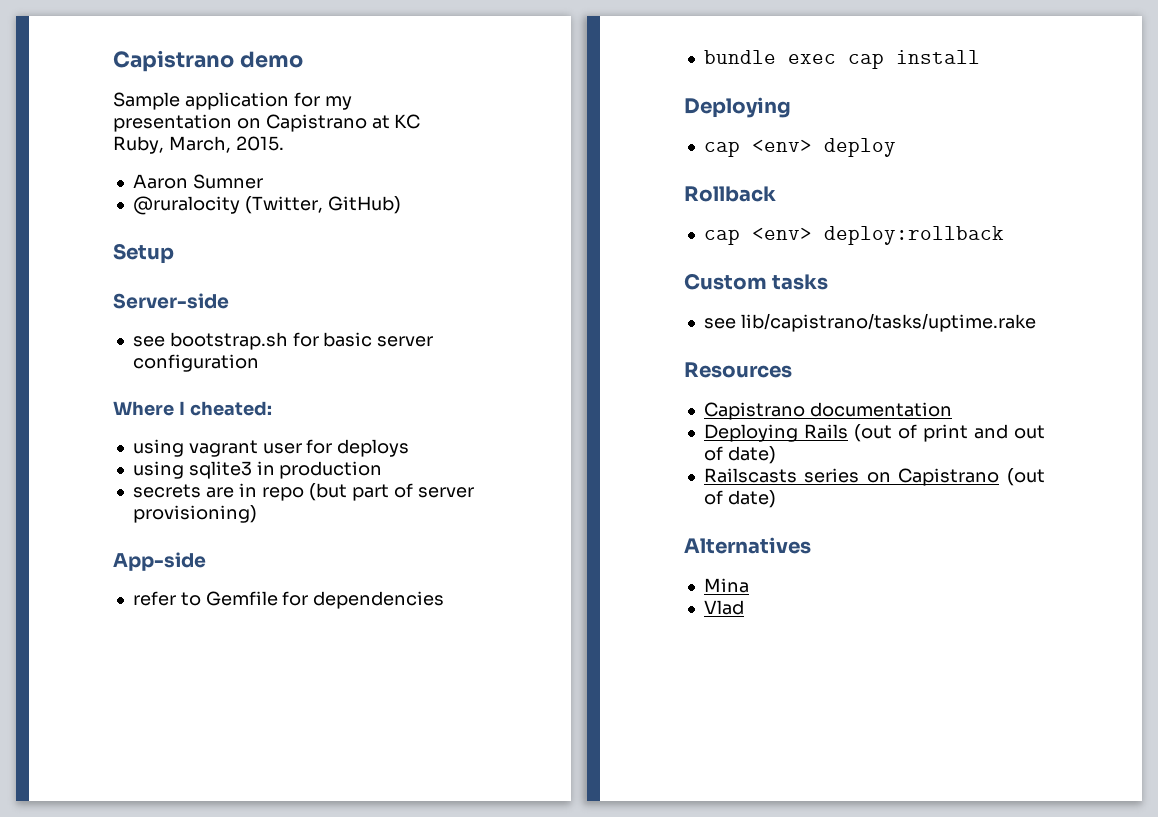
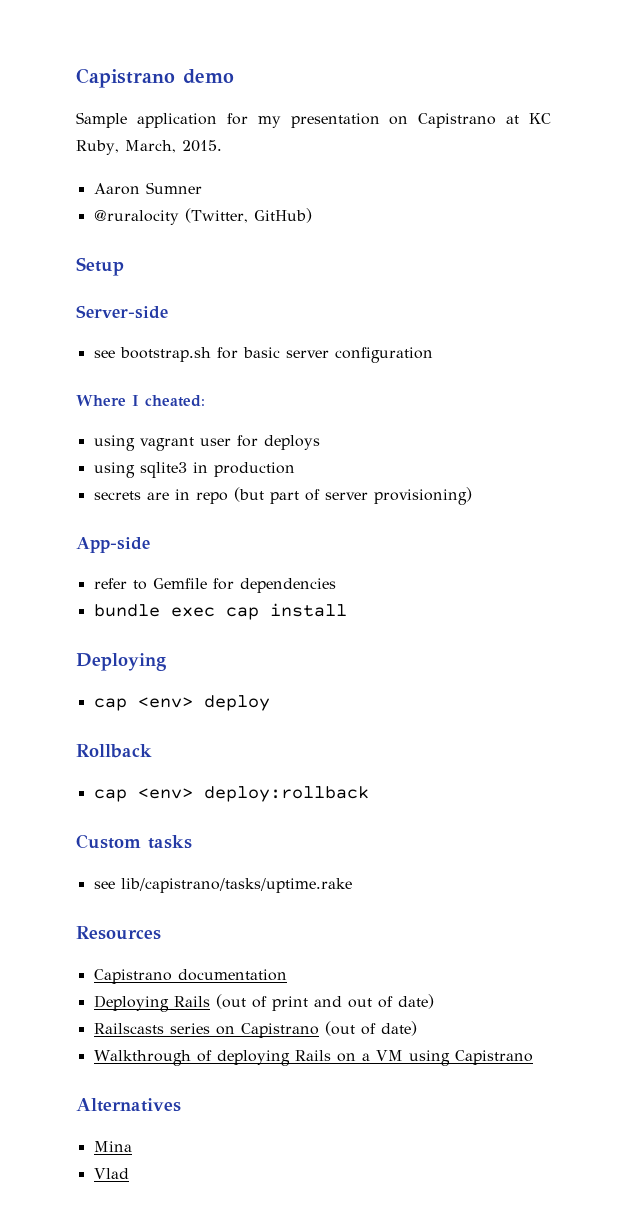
+ Walkthrough of deploying Rails on a VM using Capistrano

